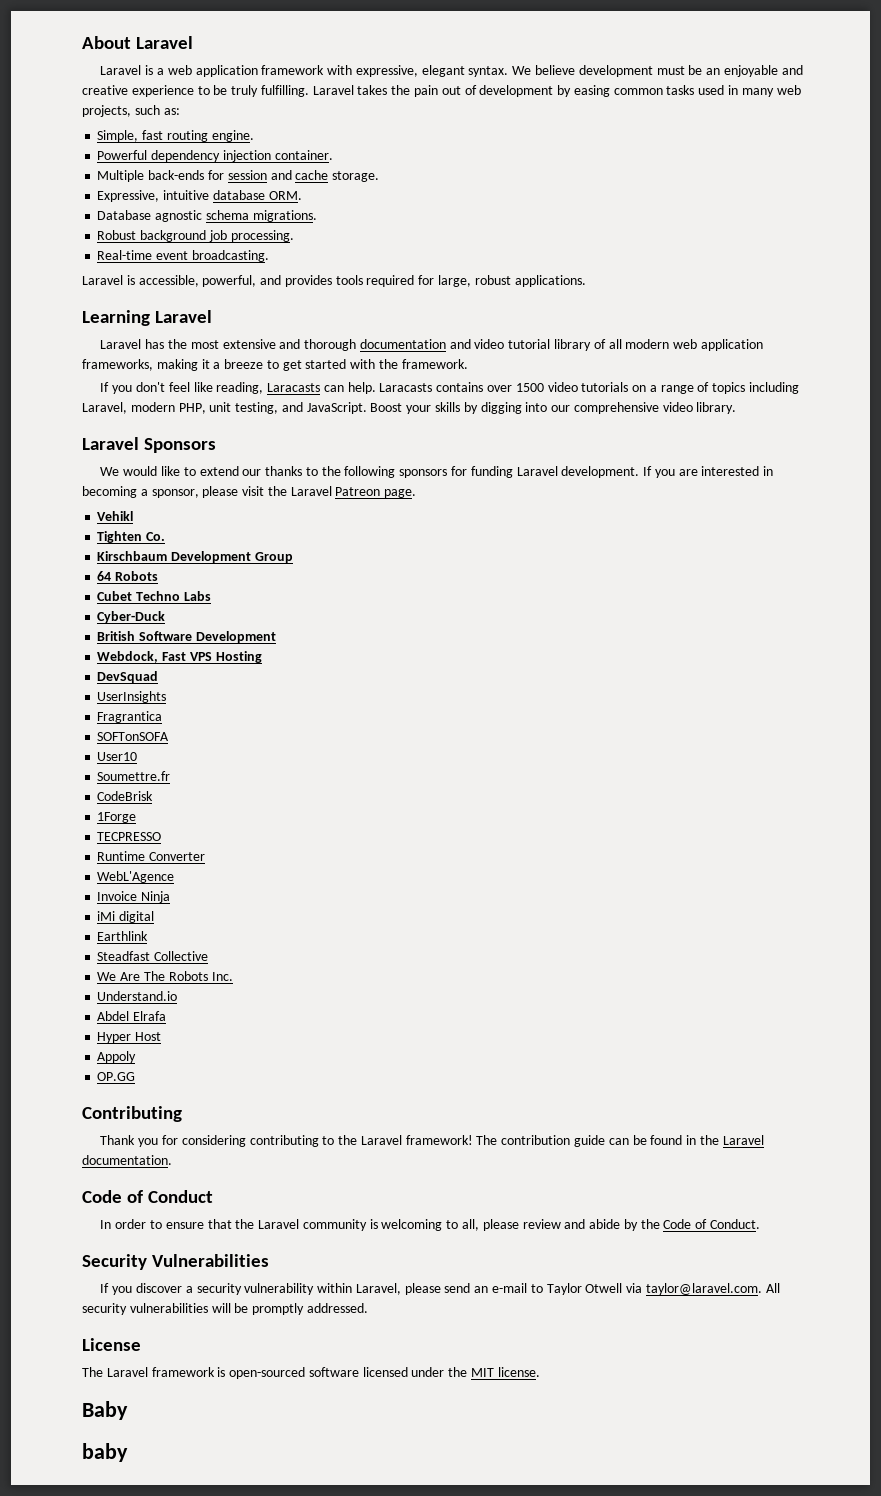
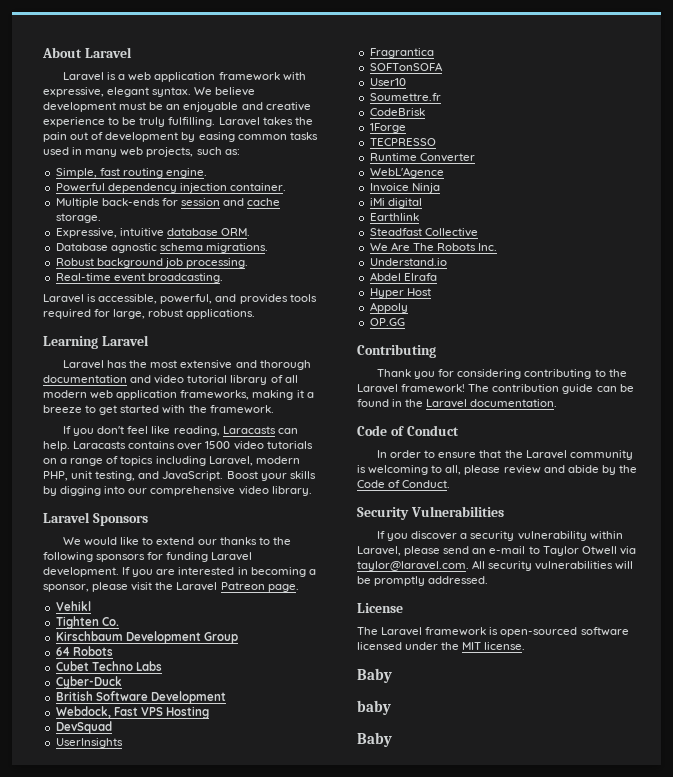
  baby
+ Baby

